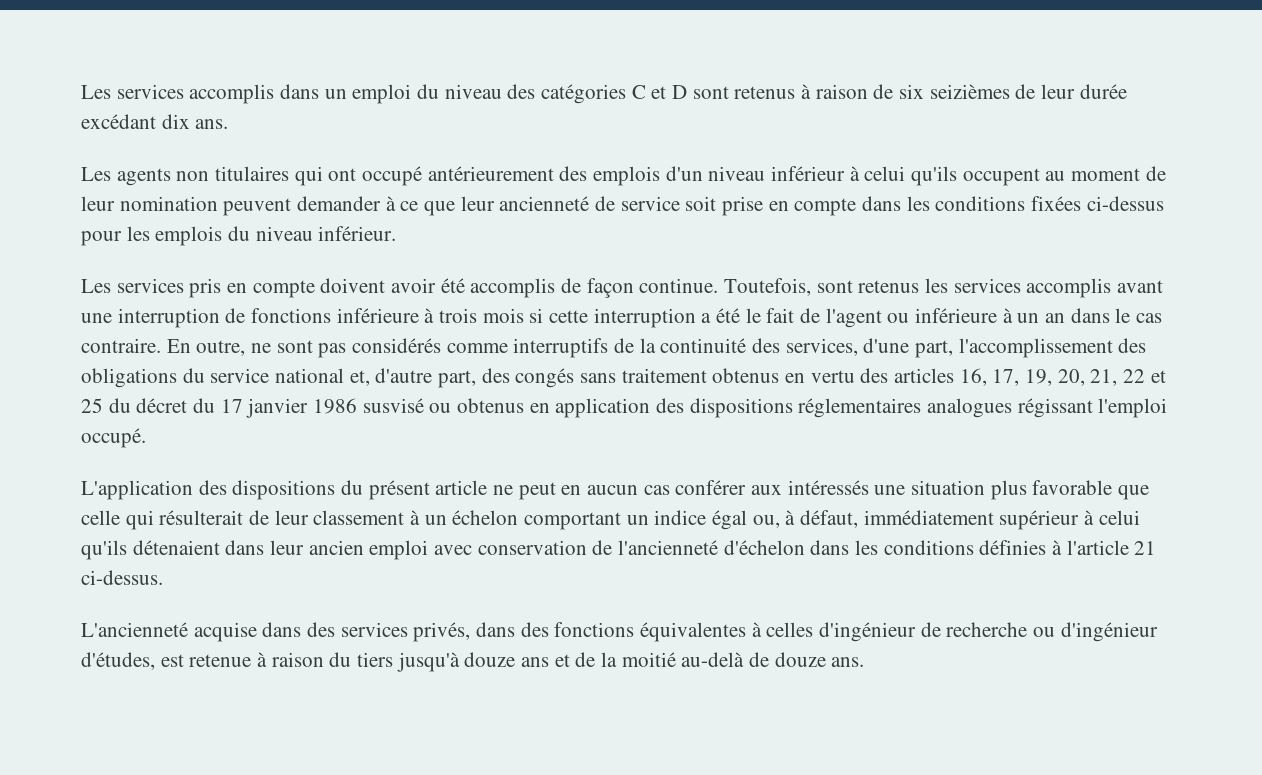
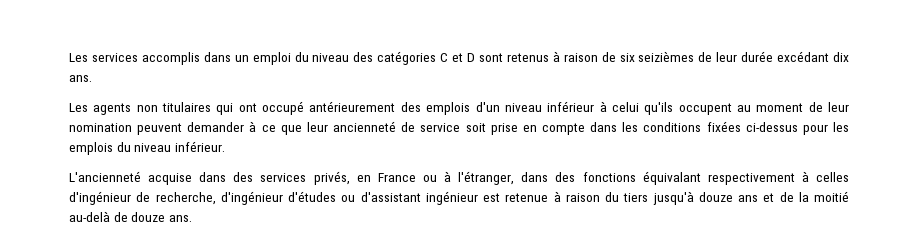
- Les services pris en compte doivent avoir été accomplis de façon continue. Toutefois, sont retenus les services accomplis avant une interruption de fonctions inférieure à trois mois si cette interruption a été le fait de l'agent ou inférieure à un an dans le cas contraire. En outre, ne sont pas considérés comme interruptifs de la continuité des services, d'une part, l'accomplissement des obligations du service national et, d'autre part, des congés sans traitement obtenus en vertu des articles 16, 17, 19, 20, 21, 22 et 25 du décret du 17 janvier 1986 susvisé ou obtenus en application des dispositions réglementaires analogues régissant l'emploi occupé.
- L'application des dispositions du présent article ne peut en aucun cas conférer aux intéressés une situation plus favorable que celle qui résulterait de leur classement à un échelon comportant un indice égal ou, à défaut, immédiatement supérieur à celui qu'ils détenaient dans leur ancien emploi avec conservation de l'ancienneté d'échelon dans les conditions définies à l'article 21 ci-dessus.
- L'ancienneté acquise dans des services privés, dans des fonctions équivalentes à celles d'ingénieur de recherche ou d'ingénieur d'études, est retenue à raison du tiers jusqu'à douze ans et de la moitié au-delà de douze ans.
+ L'ancienneté acquise dans des services privés, en France ou à l'étranger, dans des fonctions équivalant respectivement à celles d'ingénieur de recherche, d'ingénieur d'études ou d'assistant ingénieur est retenue à raison du tiers jusqu'à douze ans et de la moitié au-delà de douze ans.

